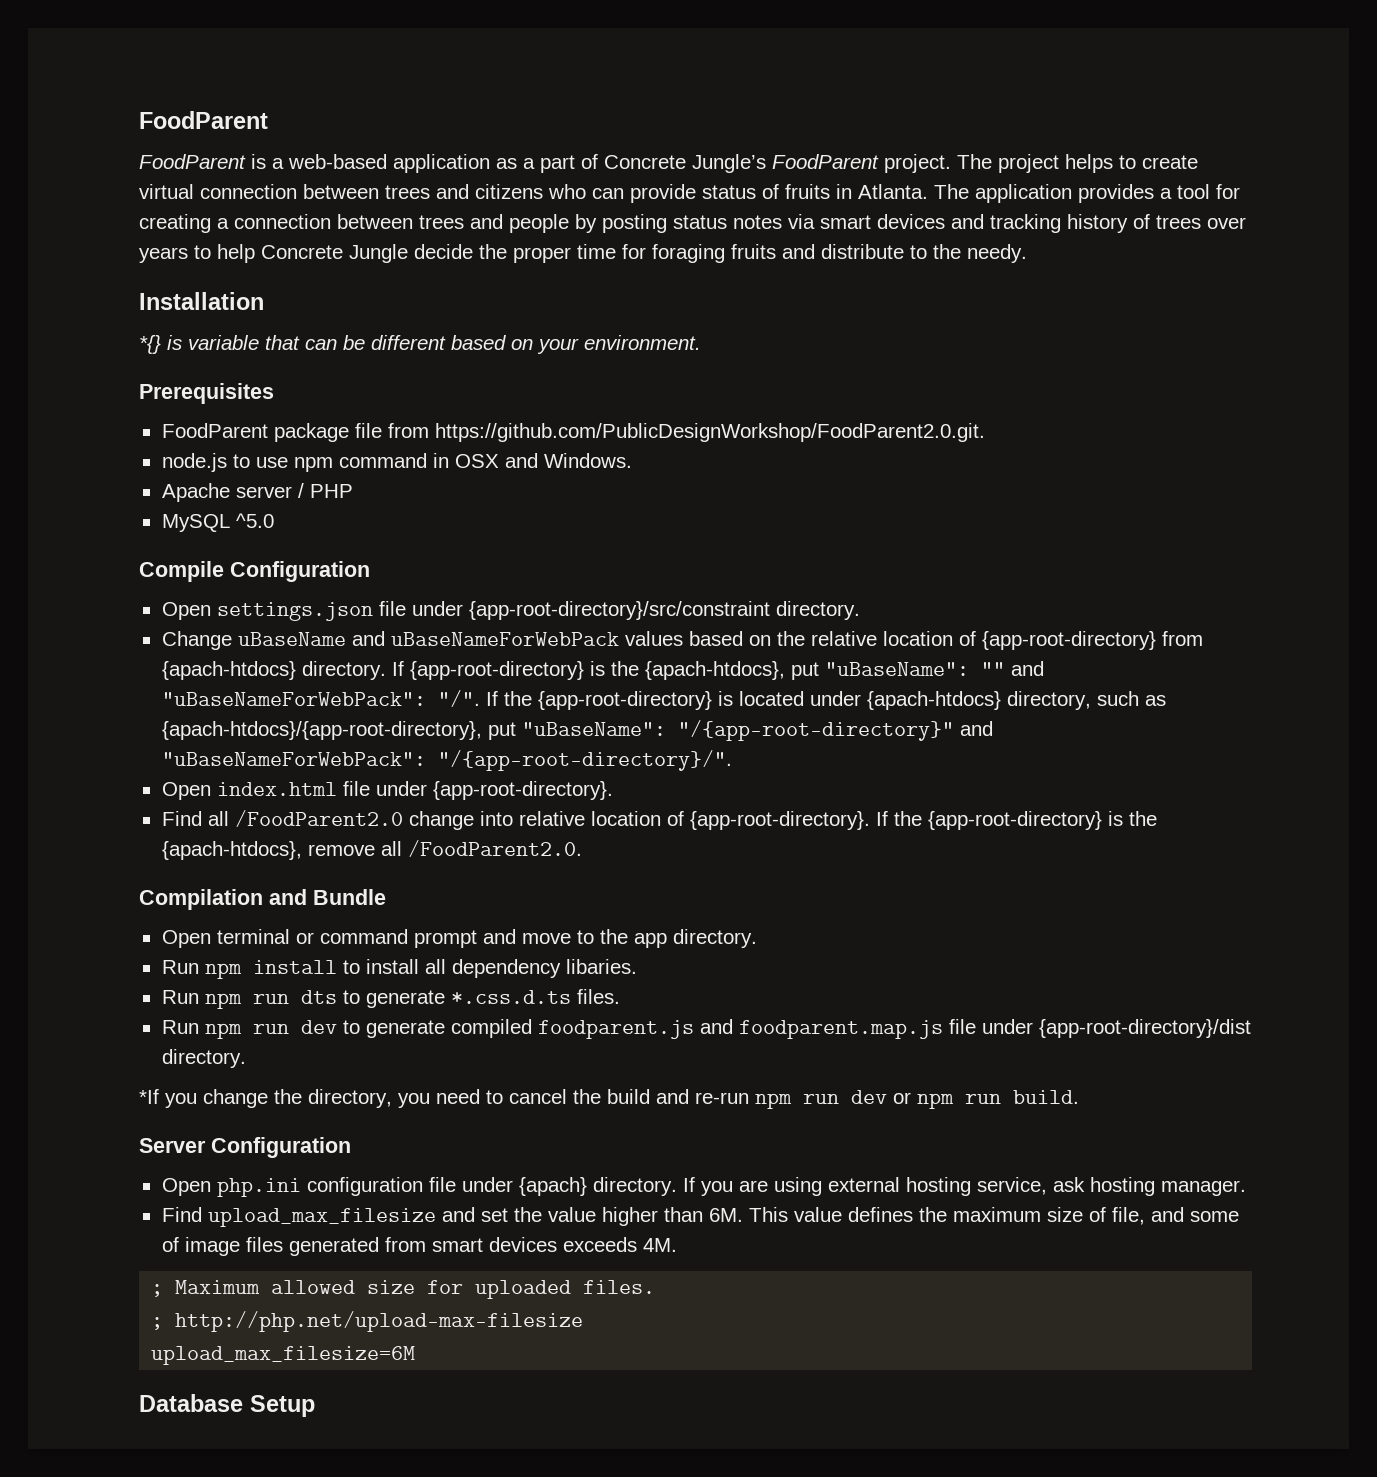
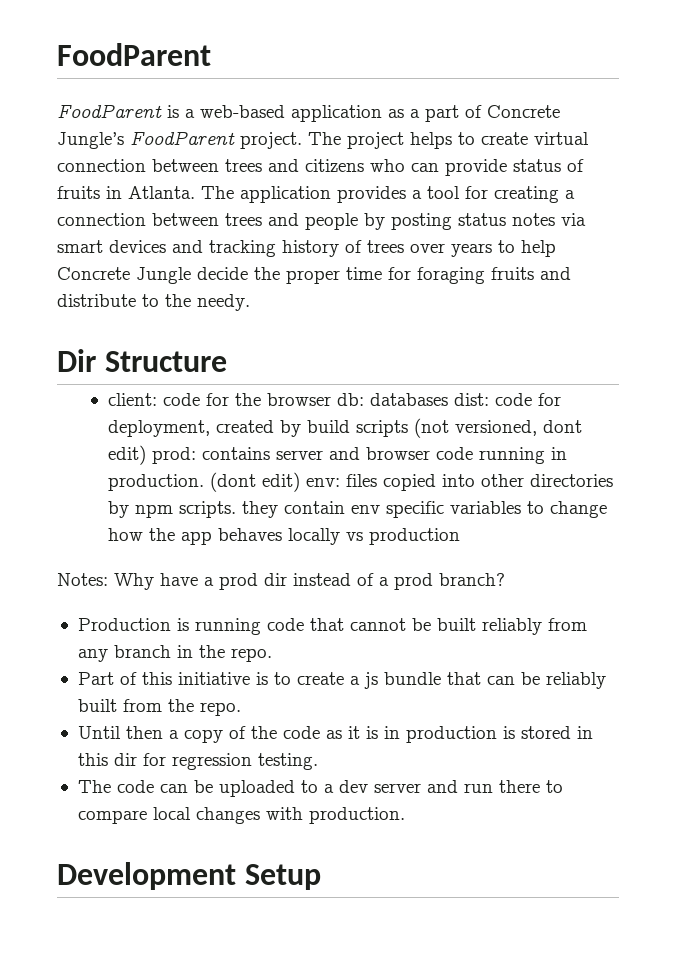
- Installation
- *{} is variable that can be different based on your environment.
- Prerequisites
- FoodParent package file from https://github.com/PublicDesignWorkshop/FoodParent2.0.git.
- node.js to use npm command in OSX and Windows.
- Apache server / PHP
- MySQL ^5.0
- Compile Configuration
- Open settings.json file under {app-root-directory}/src/constraint directory.
- Change uBaseName and uBaseNameForWebPack values based on the relative location of {app-root-directory} from {apach-htdocs} directory. If {app-root-directory} is the {apach-htdocs}, put "uBaseName": "" and "uBaseNameForWebPack": "/". If the {app-root-directory} is located under {apach-htdocs} directory, such as {apach-htdocs}/{app-root-directory}, put "uBaseName": "/{app-root-directory}" and "uBaseNameForWebPack": "/{app-root-directory}/".
- Open index.html file under {app-root-directory}.
- Find all /FoodParent2.0 change into relative location of {app-root-directory}. If the {app-root-directory} is the {apach-htdocs}, remove all /FoodParent2.0.
- Compilation and Bundle
- Open terminal or command prompt and move to the app directory.
- Run npm install to install all dependency libaries.
- Run npm run dts to generate *.css.d.ts files.
- Run npm run dev to generate compiled foodparent.js and foodparent.map.js file under {app-root-directory}/dist directory.
- *If you change the directory, you need to cancel the build and re-run npm run dev or npm run build.
- Server Configuration
- Open php.ini configuration file under {apach} directory. If you are using external hosting service, ask hosting manager.
- Find upload_max_filesize and set the value higher than 6M. This value defines the maximum size of file, and some of image files generated from smart devices exceeds 4M.
- ; Maximum allowed size for uploaded files.
- ; http://php.net/upload-max-filesize
- upload_max_filesize=6M
- Database Setup
+ Dir Structure
+ client: code for the browser db: databases dist: code for deployment, created by build scripts (not versioned, dont edit) prod: contains server and browser code running in production. (dont edit) env: files copied into other directories by npm scripts. they contain env specific variables to change how the app behaves locally vs production
+ Notes: Why have a prod dir instead of a prod branch?
+ Production is running code that cannot be built reliably from any branch in the repo.
+ Part of this initiative is to create a js bundle that can be reliably built from the repo.
+ Until then a copy of the code as it is in production is stored in this dir for regression testing.
+ The code can be uploaded to a dev server and run there to compare local changes with production.
+ Development Setup

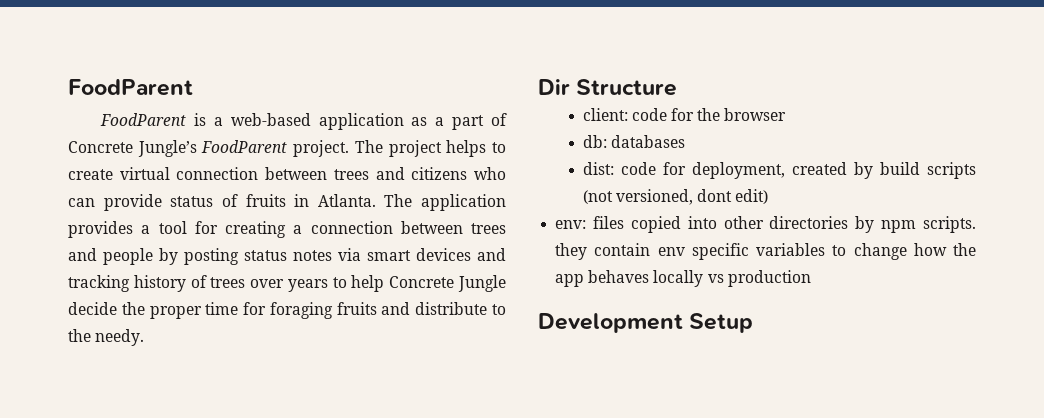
- client: code for the browser db: databases dist: code for deployment, created by build scripts (not versioned, dont edit) prod: contains server and browser code running in production. (dont edit) env: files copied into other directories by npm scripts. they contain env specific variables to change how the app behaves locally vs production
+ client: code for the browser
+ db: databases
+ dist: code for deployment, created by build scripts (not versioned, dont edit)
+ env: files copied into other directories by npm scripts. they contain env specific variables to change how the app behaves locally vs production
- Notes: Why have a prod dir instead of a prod branch?
- Production is running code that cannot be built reliably from any branch in the repo.
- Part of this initiative is to create a js bundle that can be reliably built from the repo.
- Until then a copy of the code as it is in production is stored in this dir for regression testing.
- The code can be uploaded to a dev server and run there to compare local changes with production.

